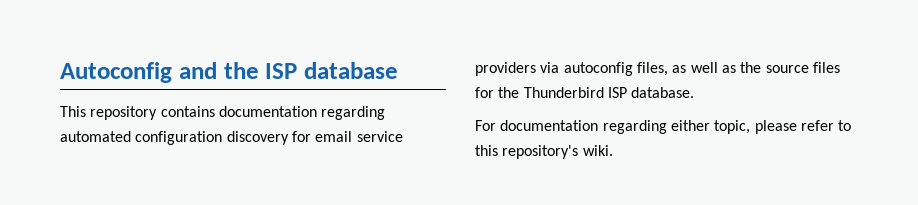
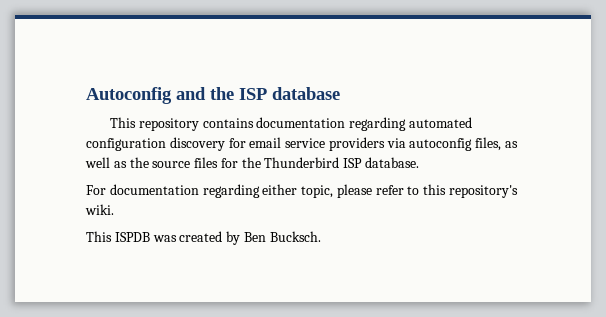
+ This ISPDB was created by Ben Bucksch.

